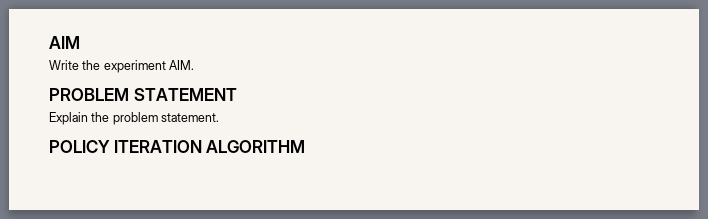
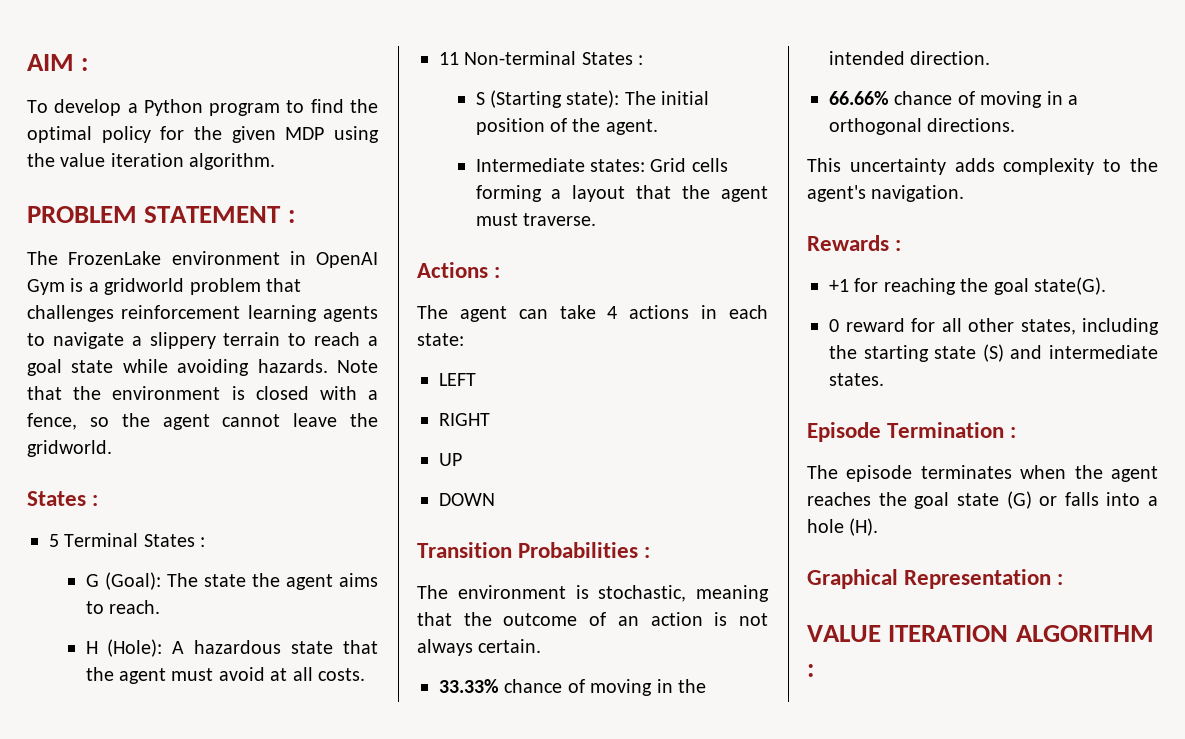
- AIM
- Write the experiment AIM.
- PROBLEM STATEMENT
- Explain the problem statement.
- POLICY ITERATION ALGORITHM
+ AIM :
+ To develop a Python program to find the optimal policy for the given MDP using the value iteration algorithm.
+ PROBLEM STATEMENT :
+ The FrozenLake environment in OpenAI Gym is a gridworld problem that challenges reinforcement learning agents to navigate a slippery terrain to reach a goal state while avoiding hazards. Note that the environment is closed with a fence, so the agent cannot leave the gridworld.
+ States :
+ 5 Terminal States :
+ G (Goal): The state the agent aims to reach.
+ H (Hole): A hazardous state that the agent must avoid at all costs.
+ 11 Non-terminal States :
+ S (Starting state): The initial position of the agent.
+ Intermediate states: Grid cells forming a layout that the agent must traverse.
+ Actions :
+ The agent can take 4 actions in each state:
+ LEFT
+ RIGHT
+ UP
+ DOWN
+ Transition Probabilities :
+ The environment is stochastic, meaning that the outcome of an action is not always certain.
+ 33.33% chance of moving in the intended direction.
+ 66.66% chance of moving in a orthogonal directions.
+ This uncertainty adds complexity to the agent's navigation.
+ Rewards :
+ +1 for reaching the goal state(G).
+ 0 reward for all other states, including the starting state (S) and intermediate states.
+ Episode Termination :
+ The episode terminates when the agent reaches the goal state (G) or falls into a hole (H).
+ Graphical Representation :
+ VALUE ITERATION ALGORITHM :

